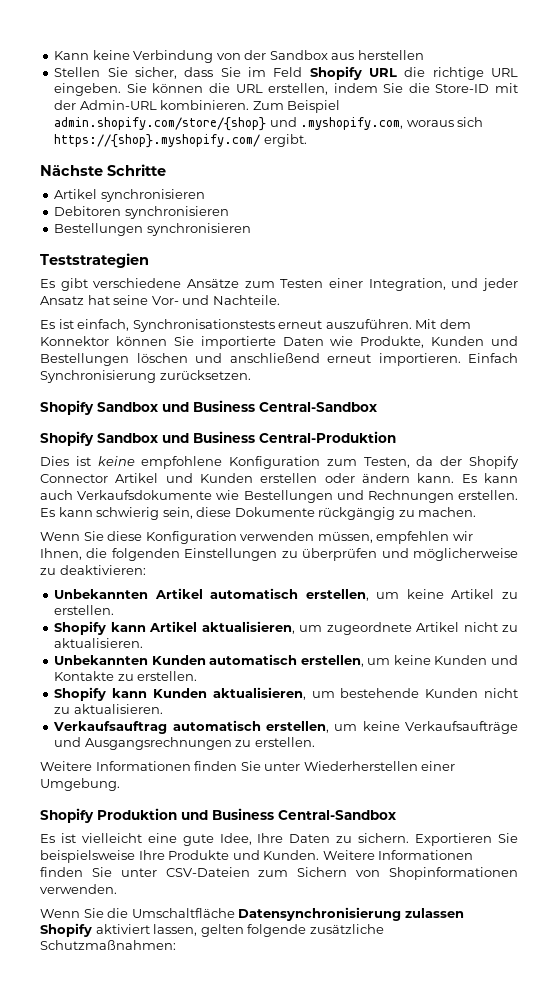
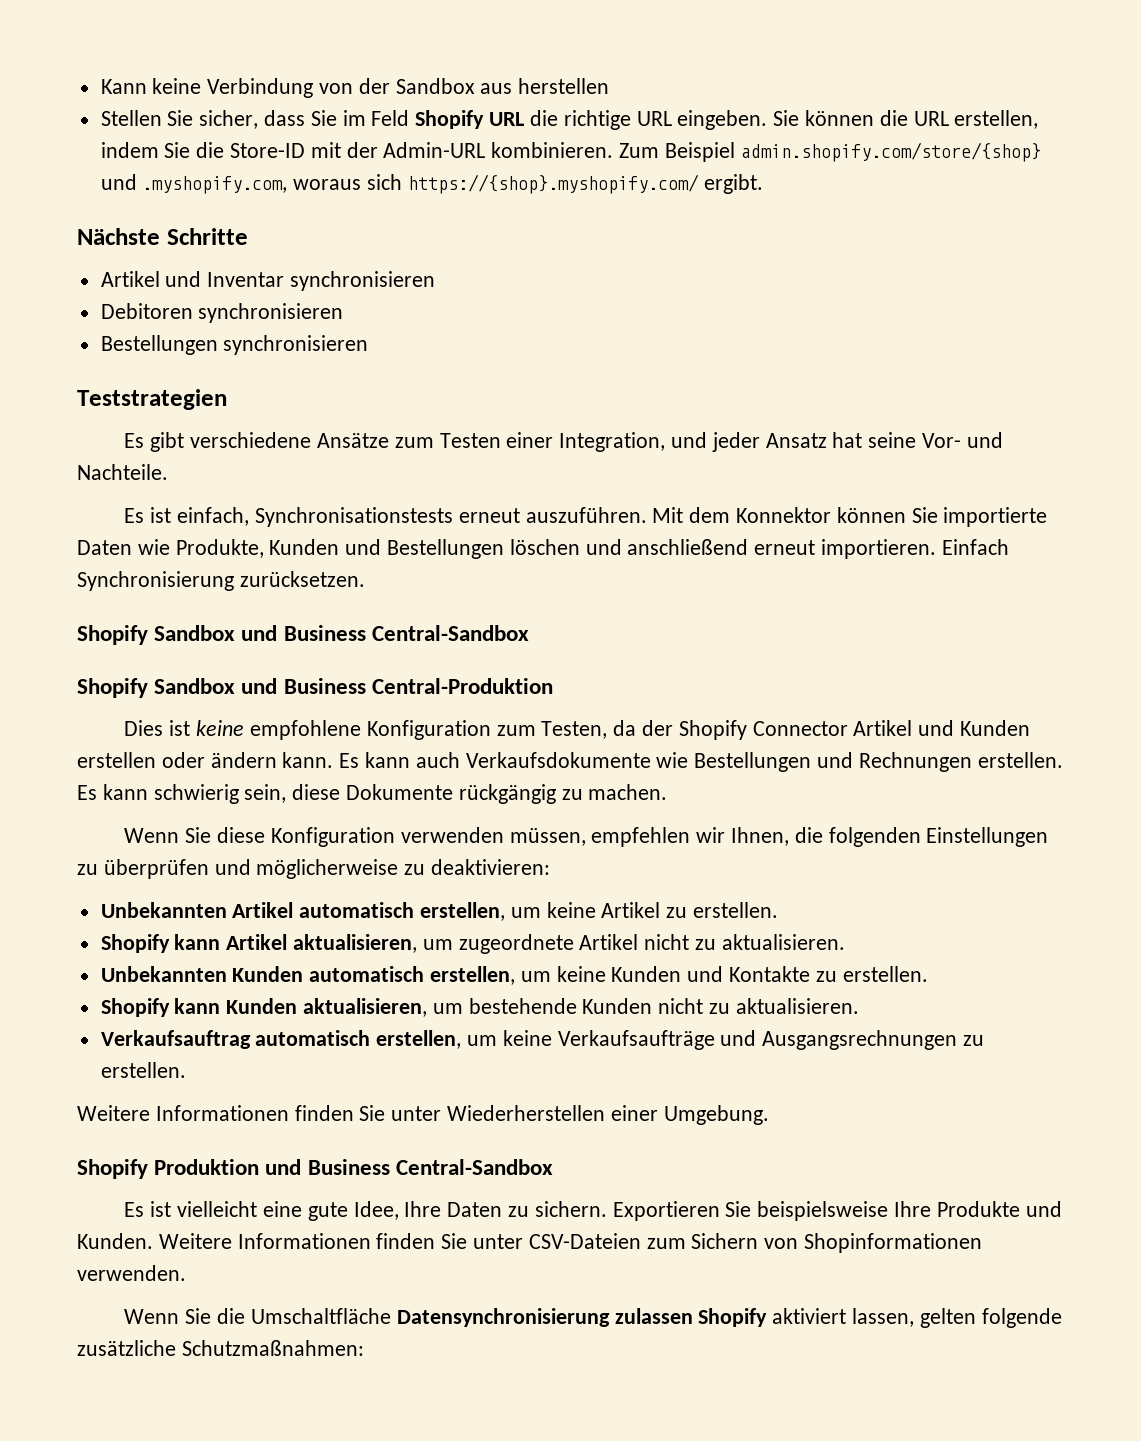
- Artikel synchronisieren
+ Artikel und Inventar synchronisieren

